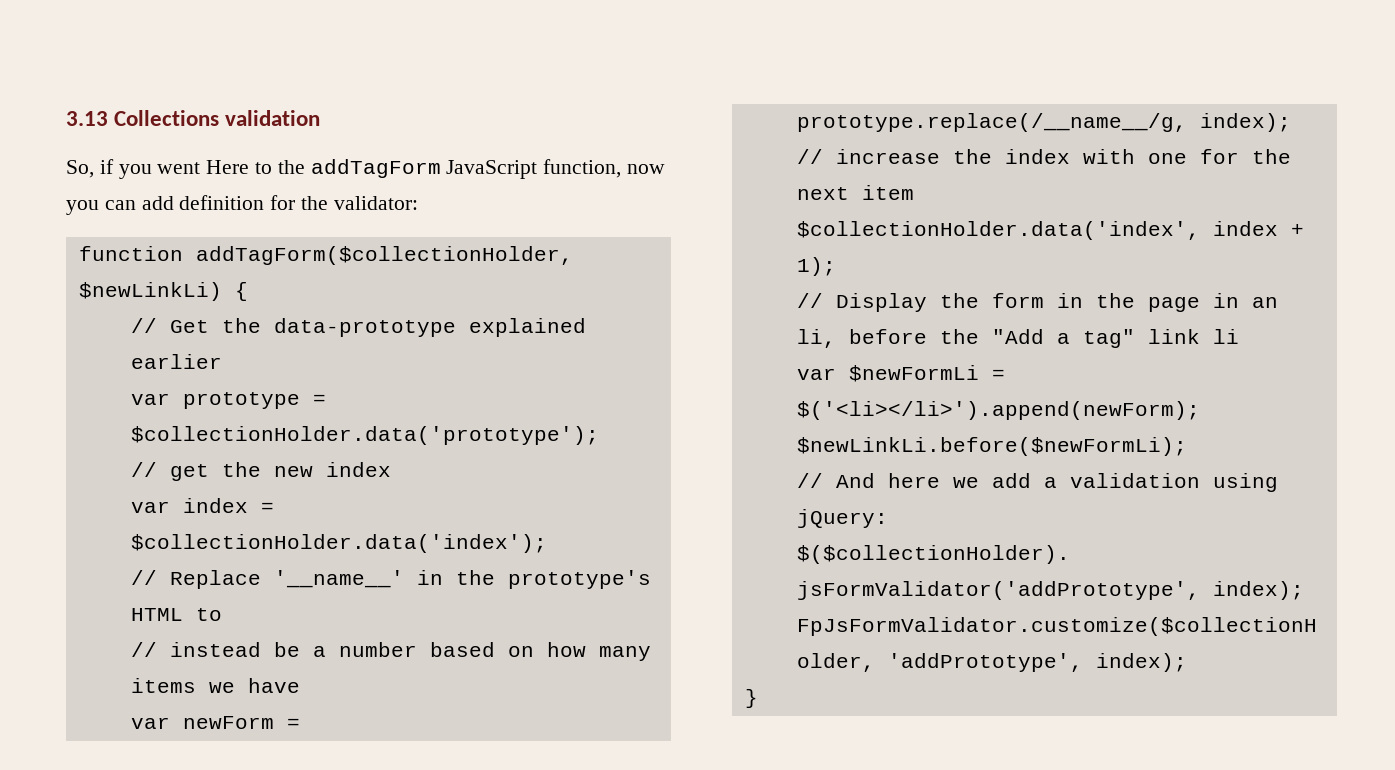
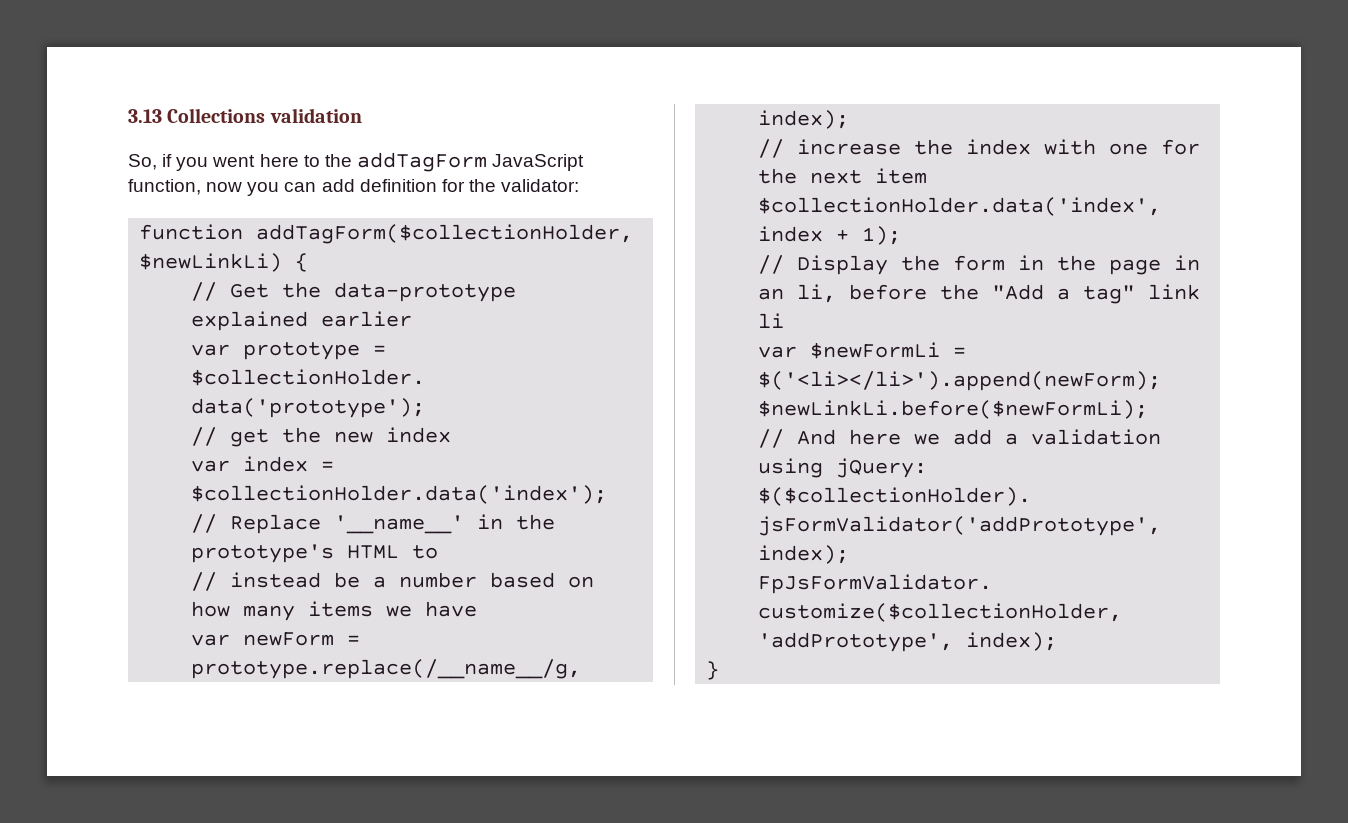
- So, if you went Here to the addTagForm JavaScript function, now you can add definition for the validator:
+ So, if you went here to the addTagForm JavaScript function, now you can add definition for the validator:

